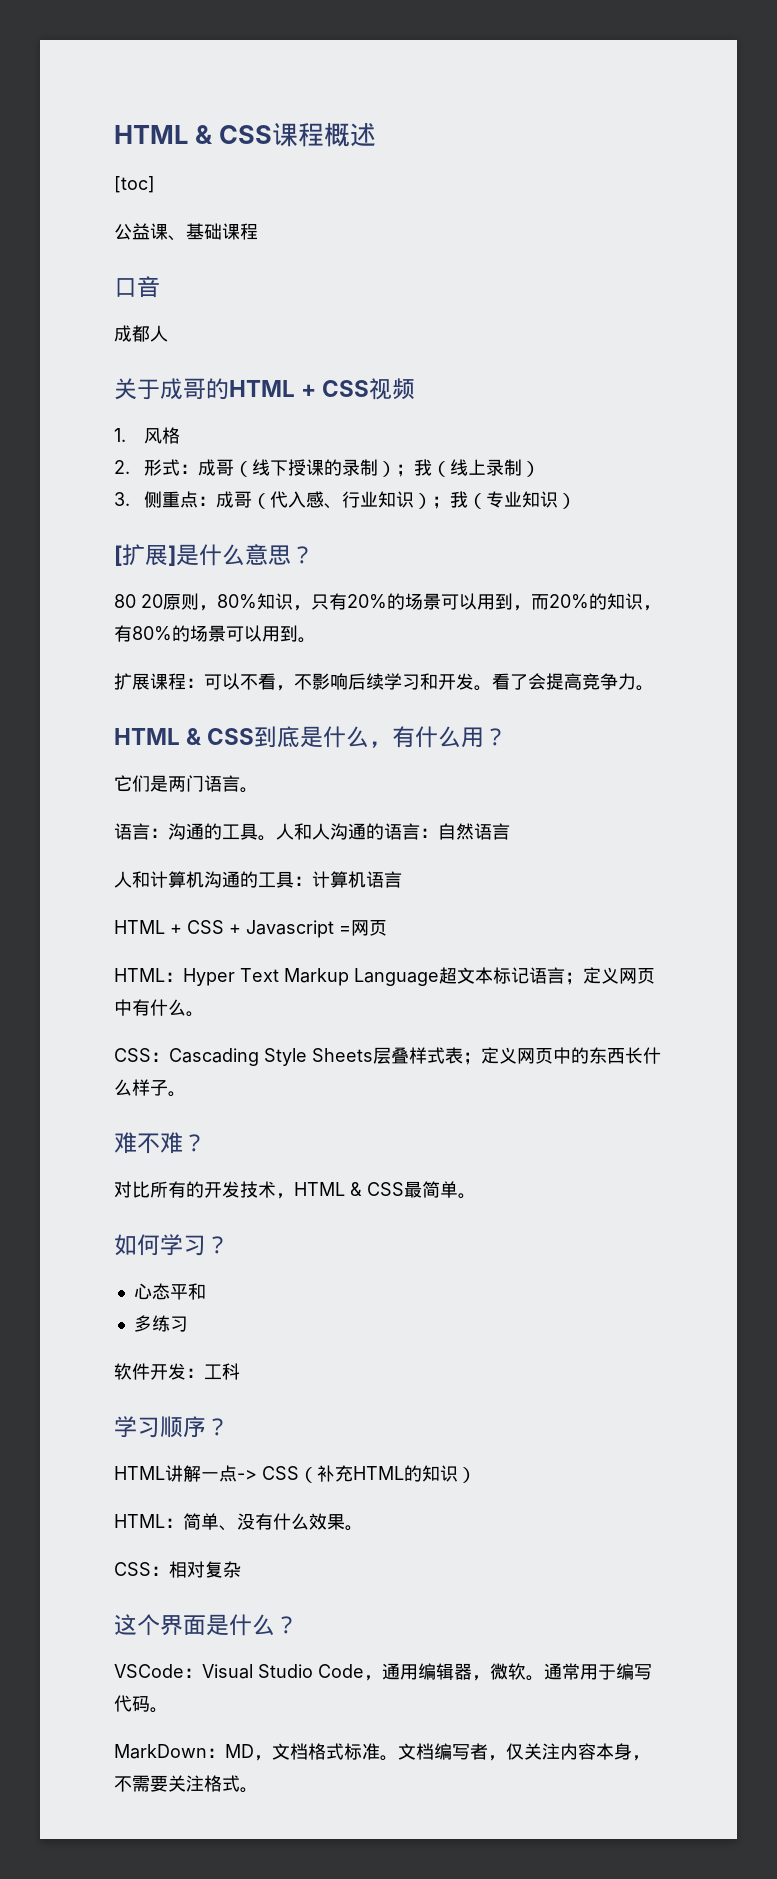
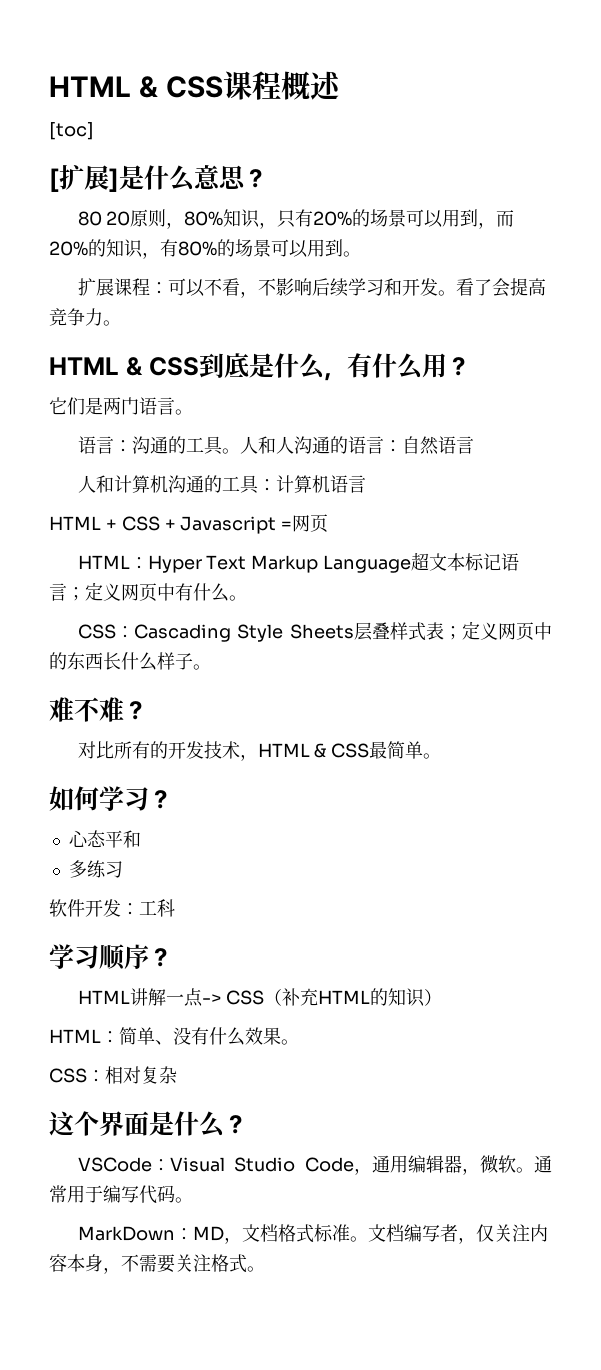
- 公益课、基础课程
- 口音
- 成都人
- 关于成哥的HTML + CSS视频
- 1.风格
- 2.形式：成哥（线下授课的录制）；我（线上录制）
- 3.侧重点：成哥（代入感、行业知识）；我（专业知识）

